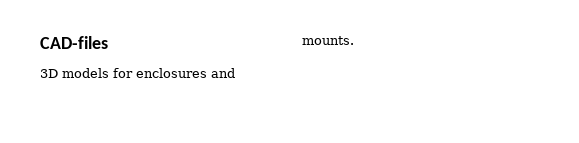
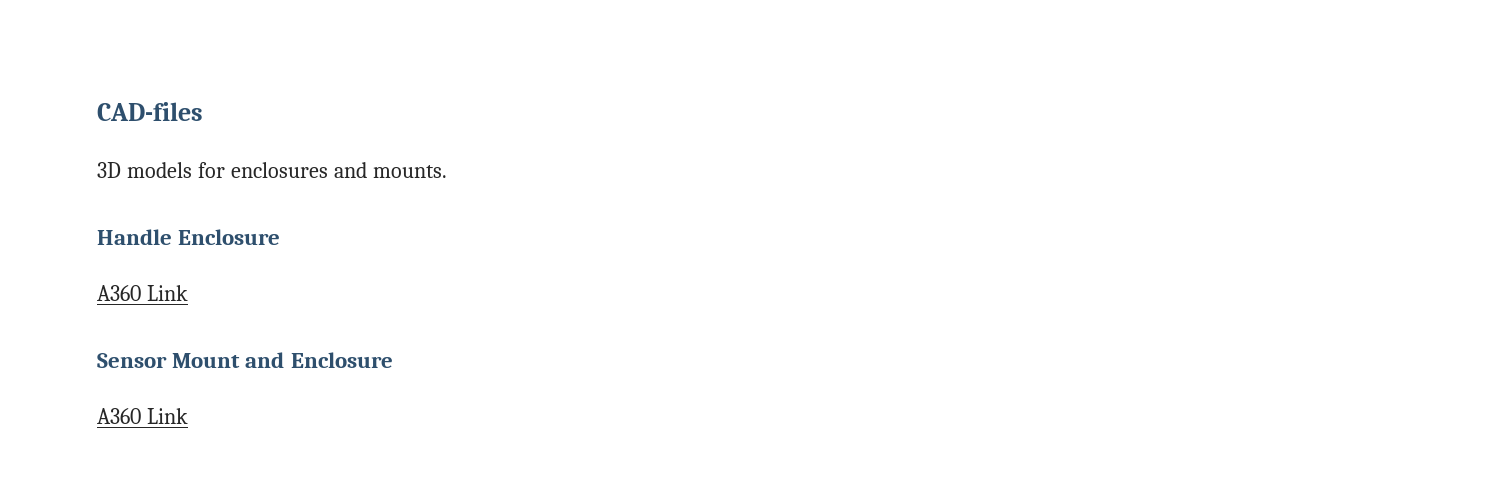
+ Handle Enclosure
+ A360 Link
+ Sensor Mount and Enclosure
+ A360 Link

